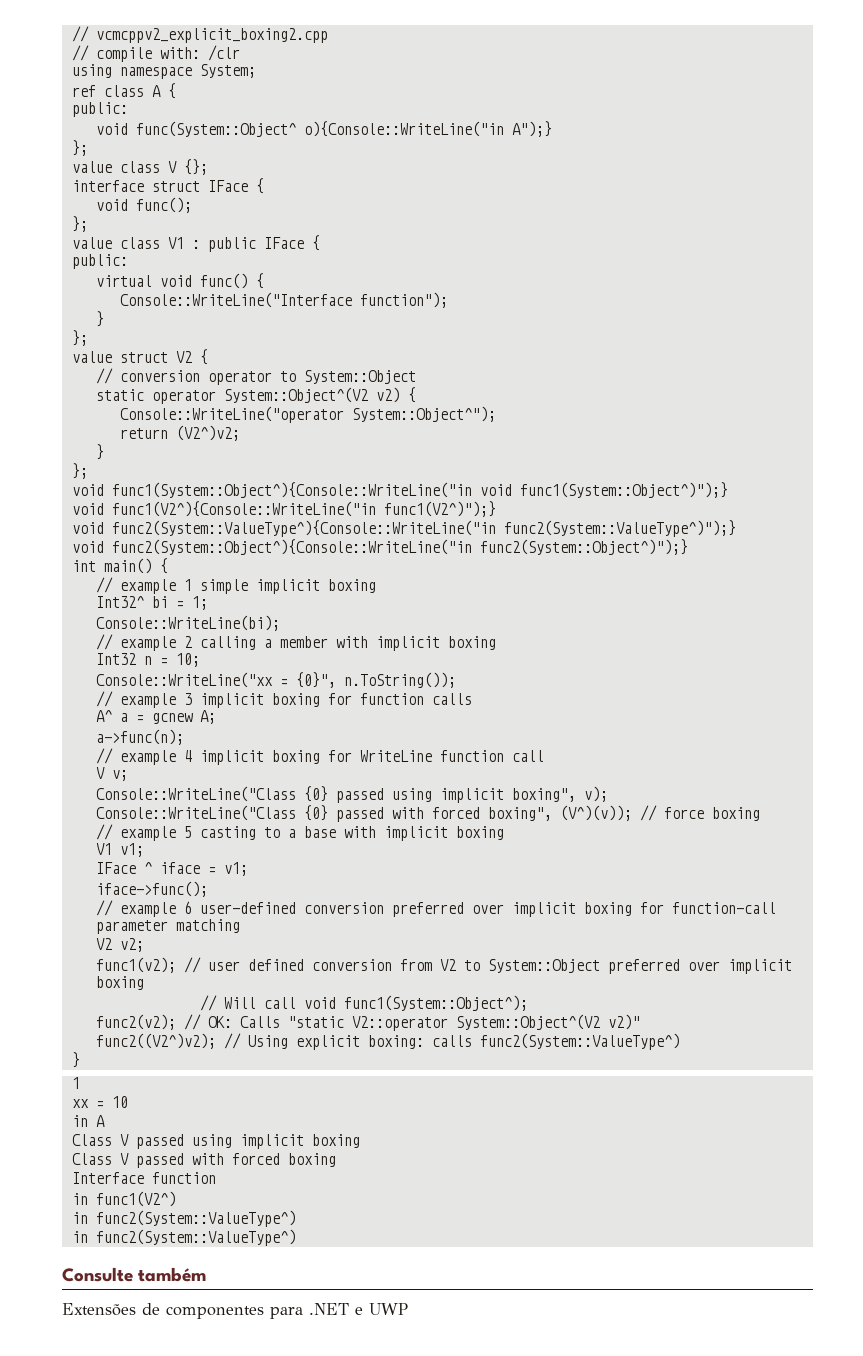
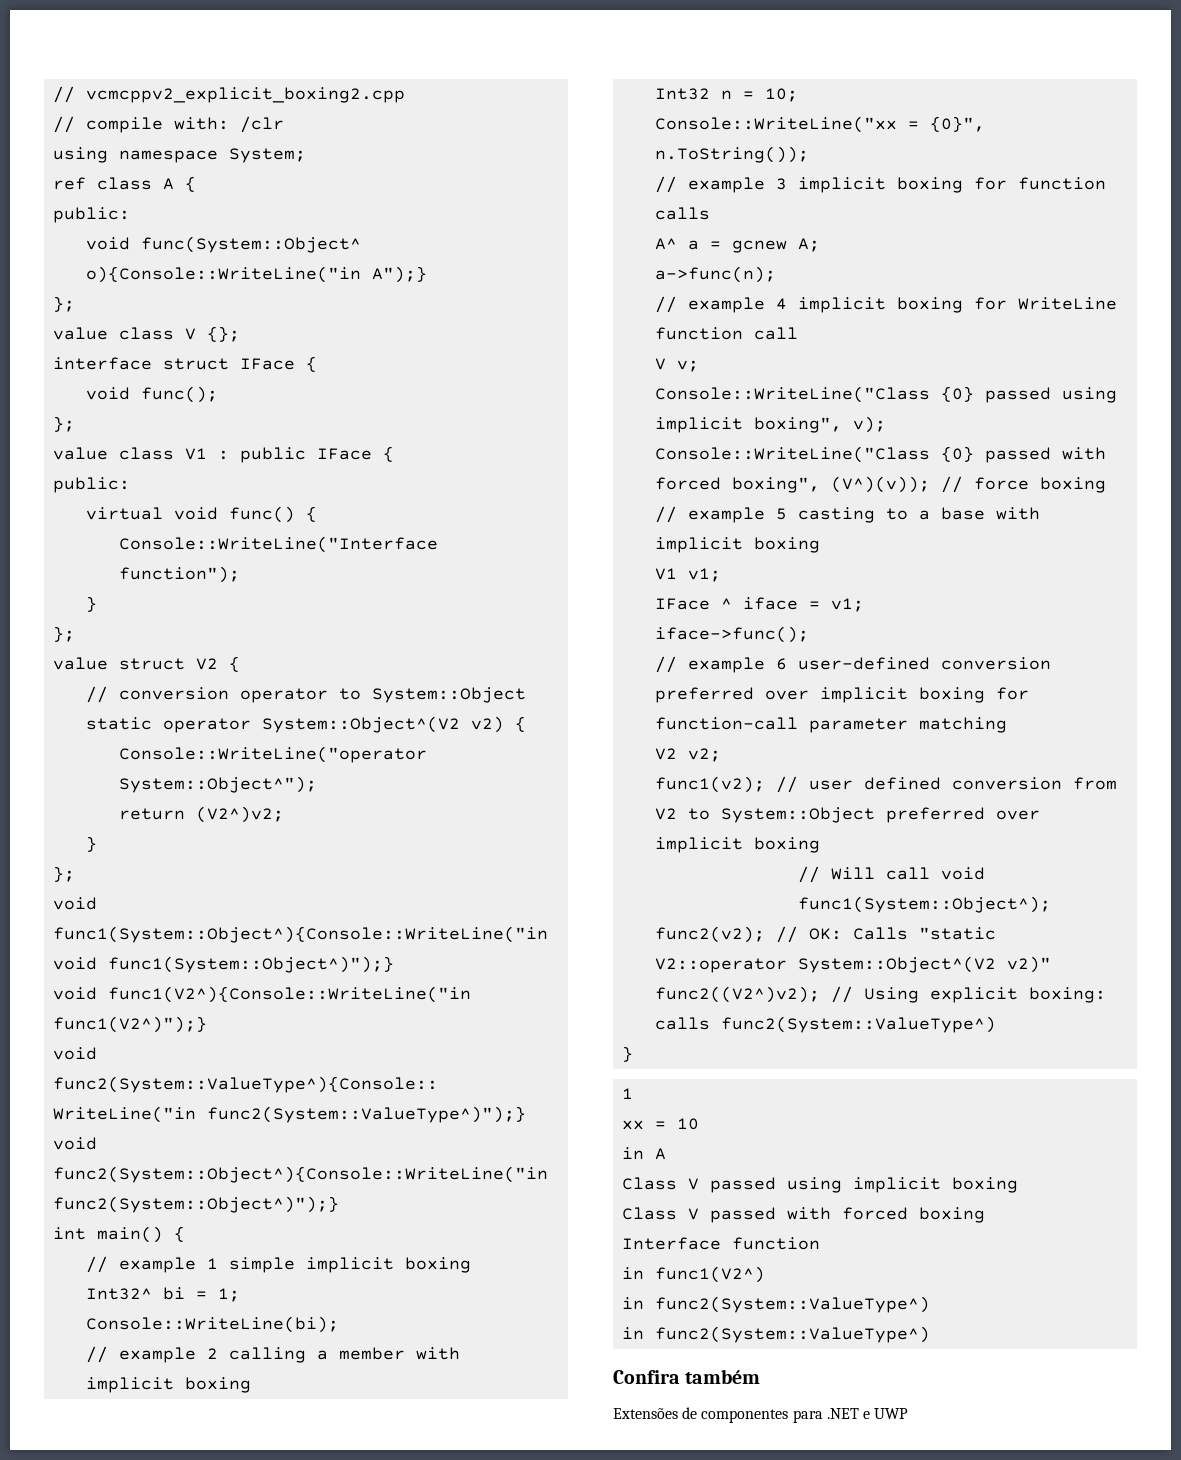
- Consulte também
+ Confira também

